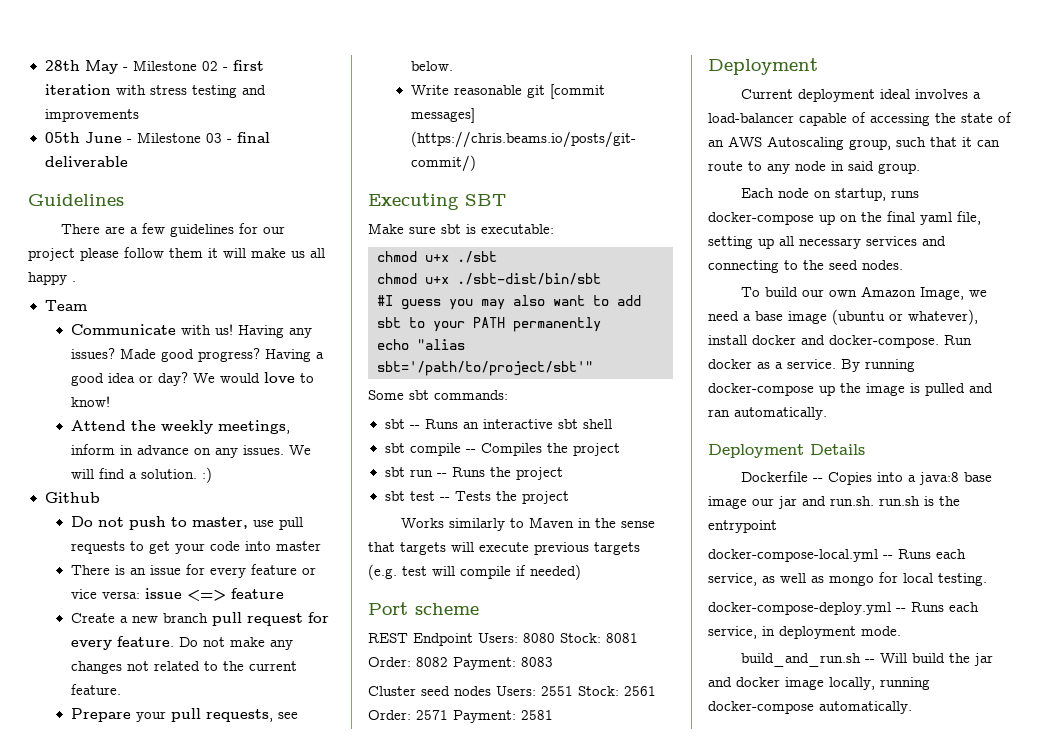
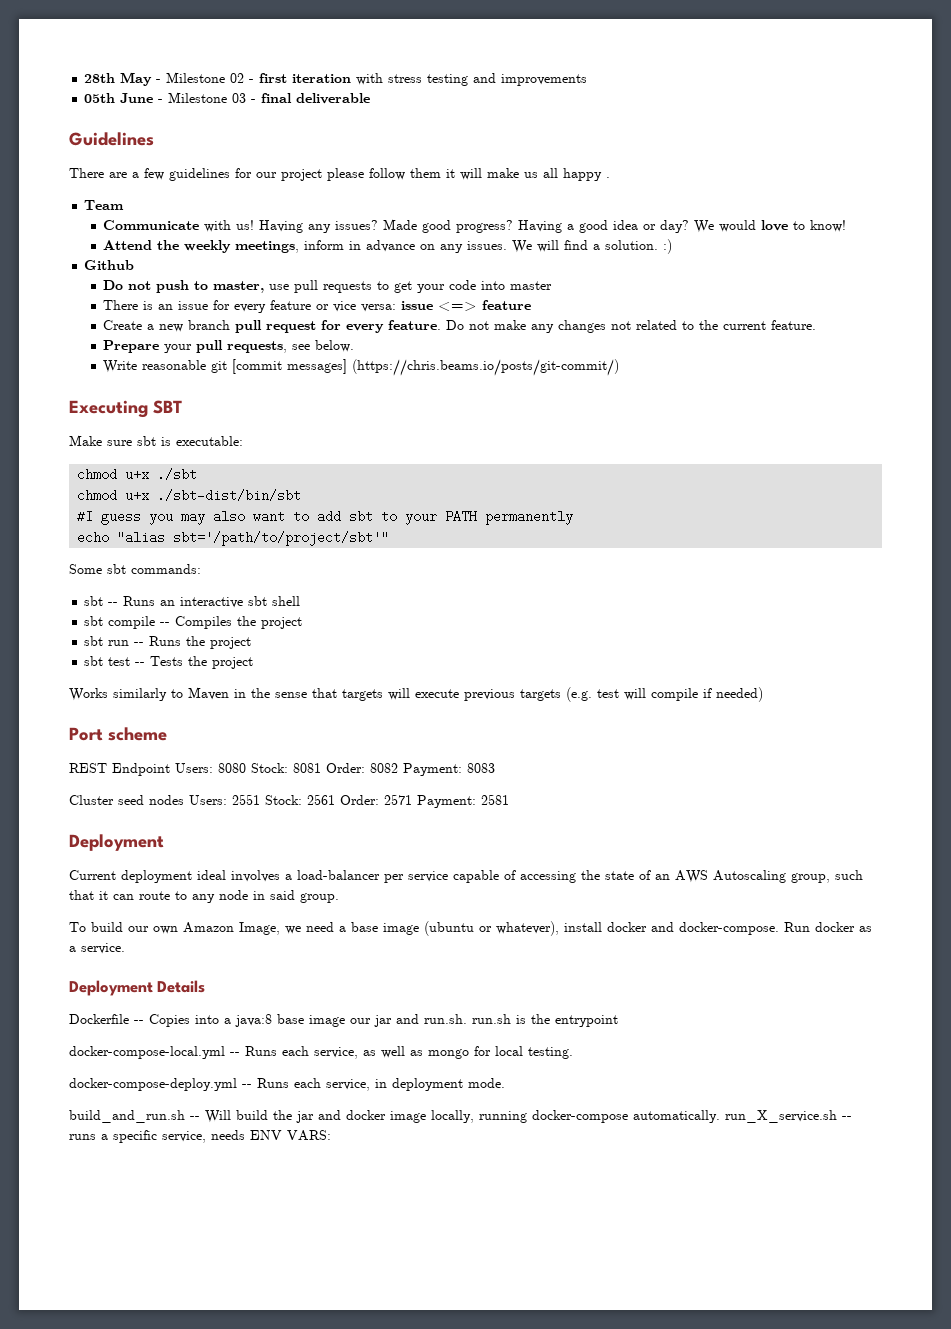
- Current deployment ideal involves a load-balancer capable of accessing the state of an AWS Autoscaling group, such that it can route to any node in said group.
+ Current deployment ideal involves a load-balancer per service capable of accessing the state of an AWS Autoscaling group, such that it can route to any node in said group.
- Each node on startup, runs docker-compose up on the final yaml file, setting up all necessary services and connecting to the seed nodes.
- By running docker-compose up the image is pulled and ran automatically.
- build_and_run.sh -- Will build the jar and docker image locally, running docker-compose automatically.
+ build_and_run.sh -- Will build the jar and docker image locally, running docker-compose automatically. run_X_service.sh -- runs a specific service, needs ENV VARS:

